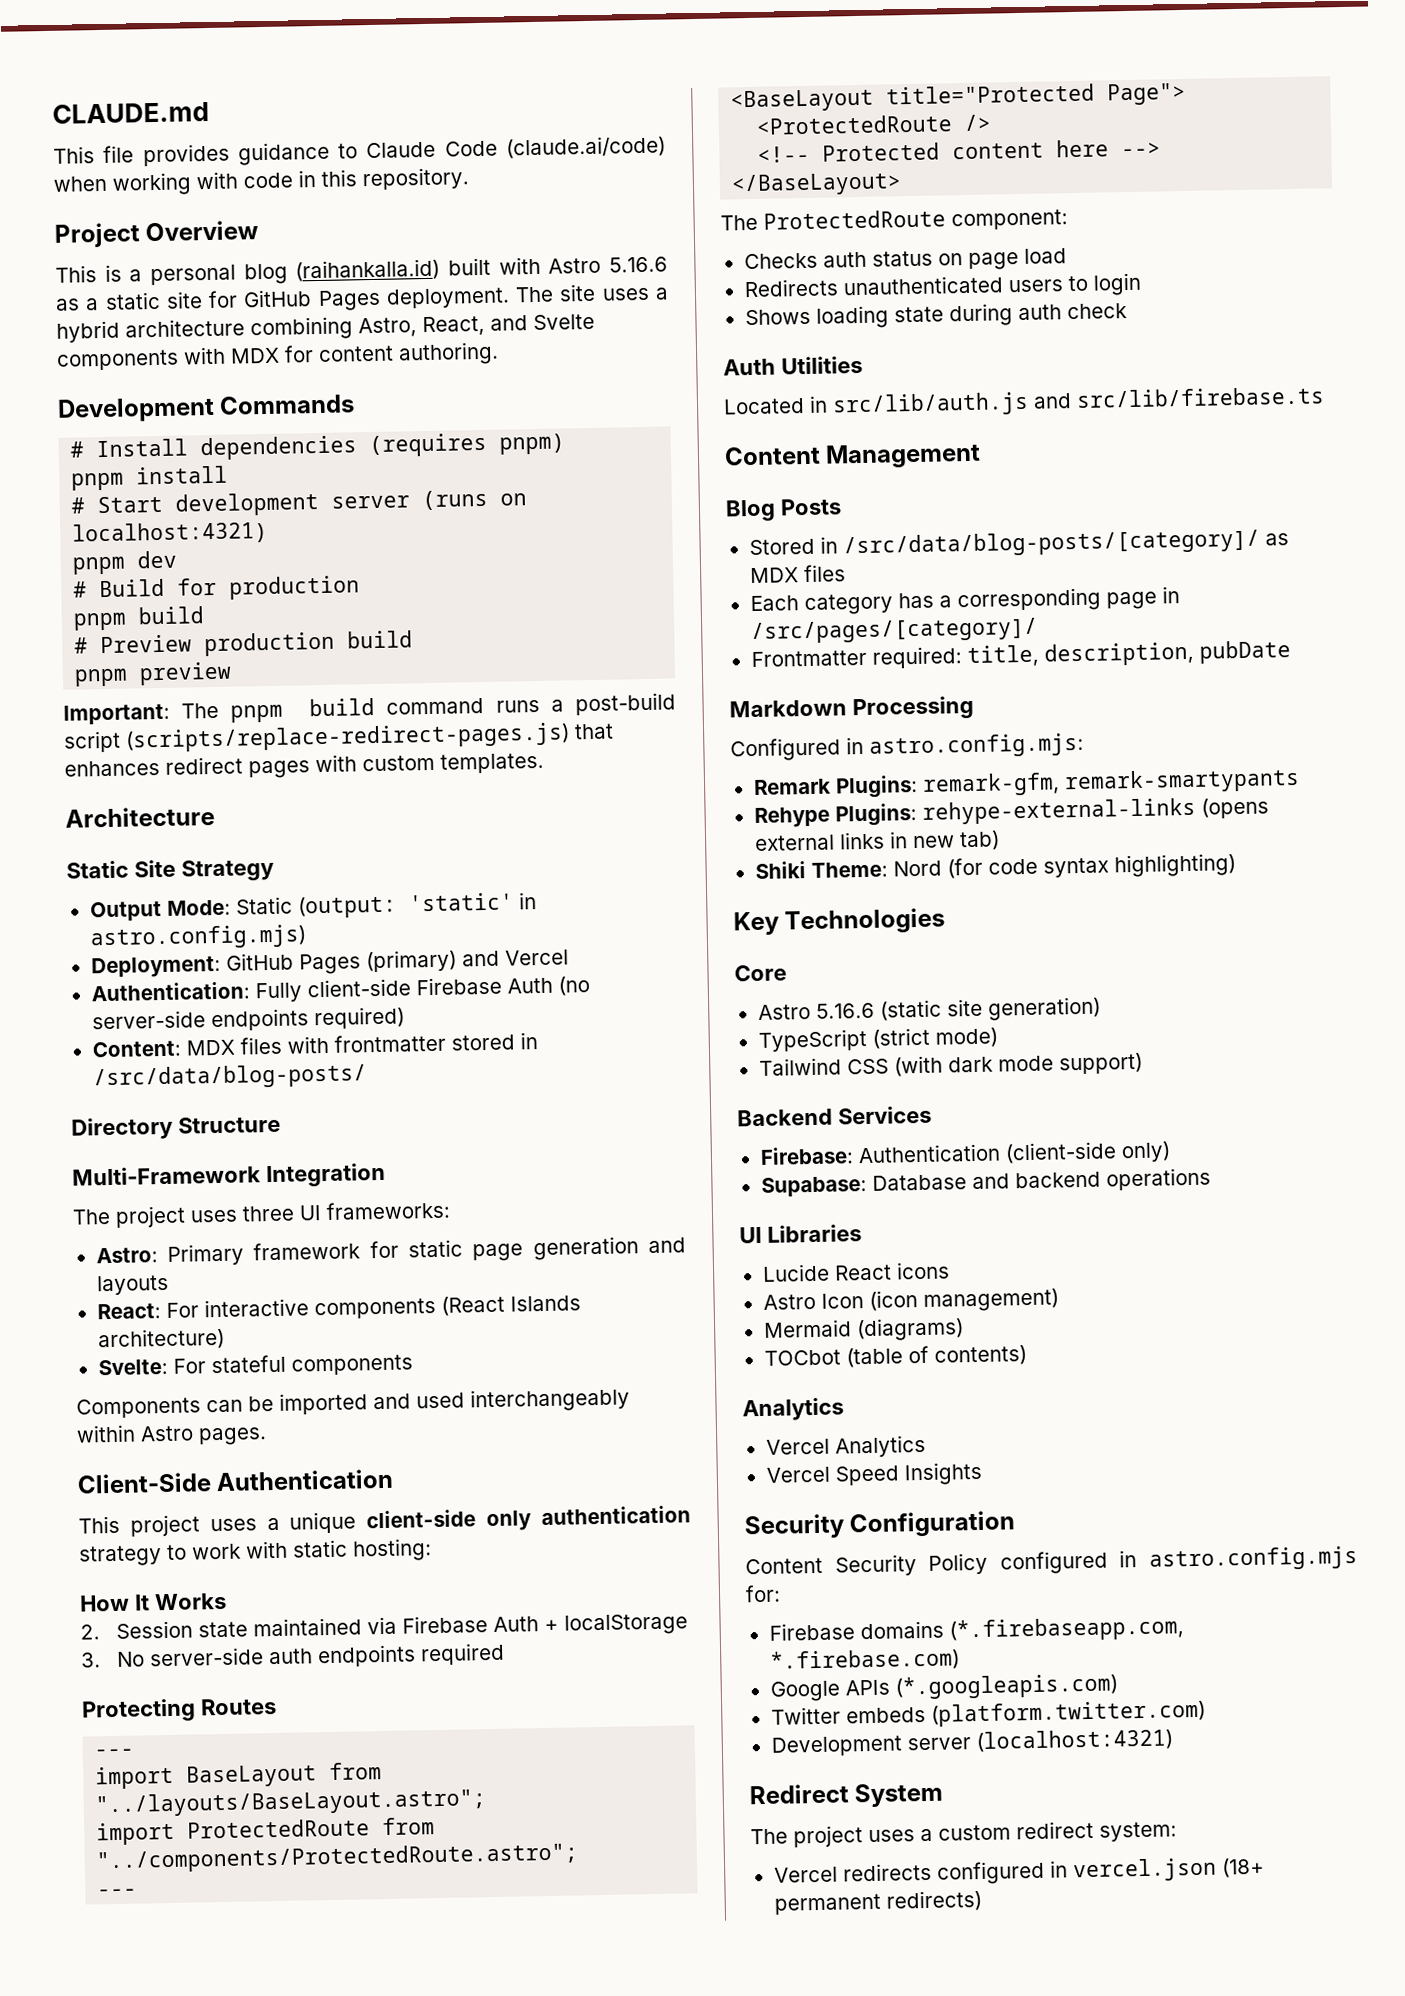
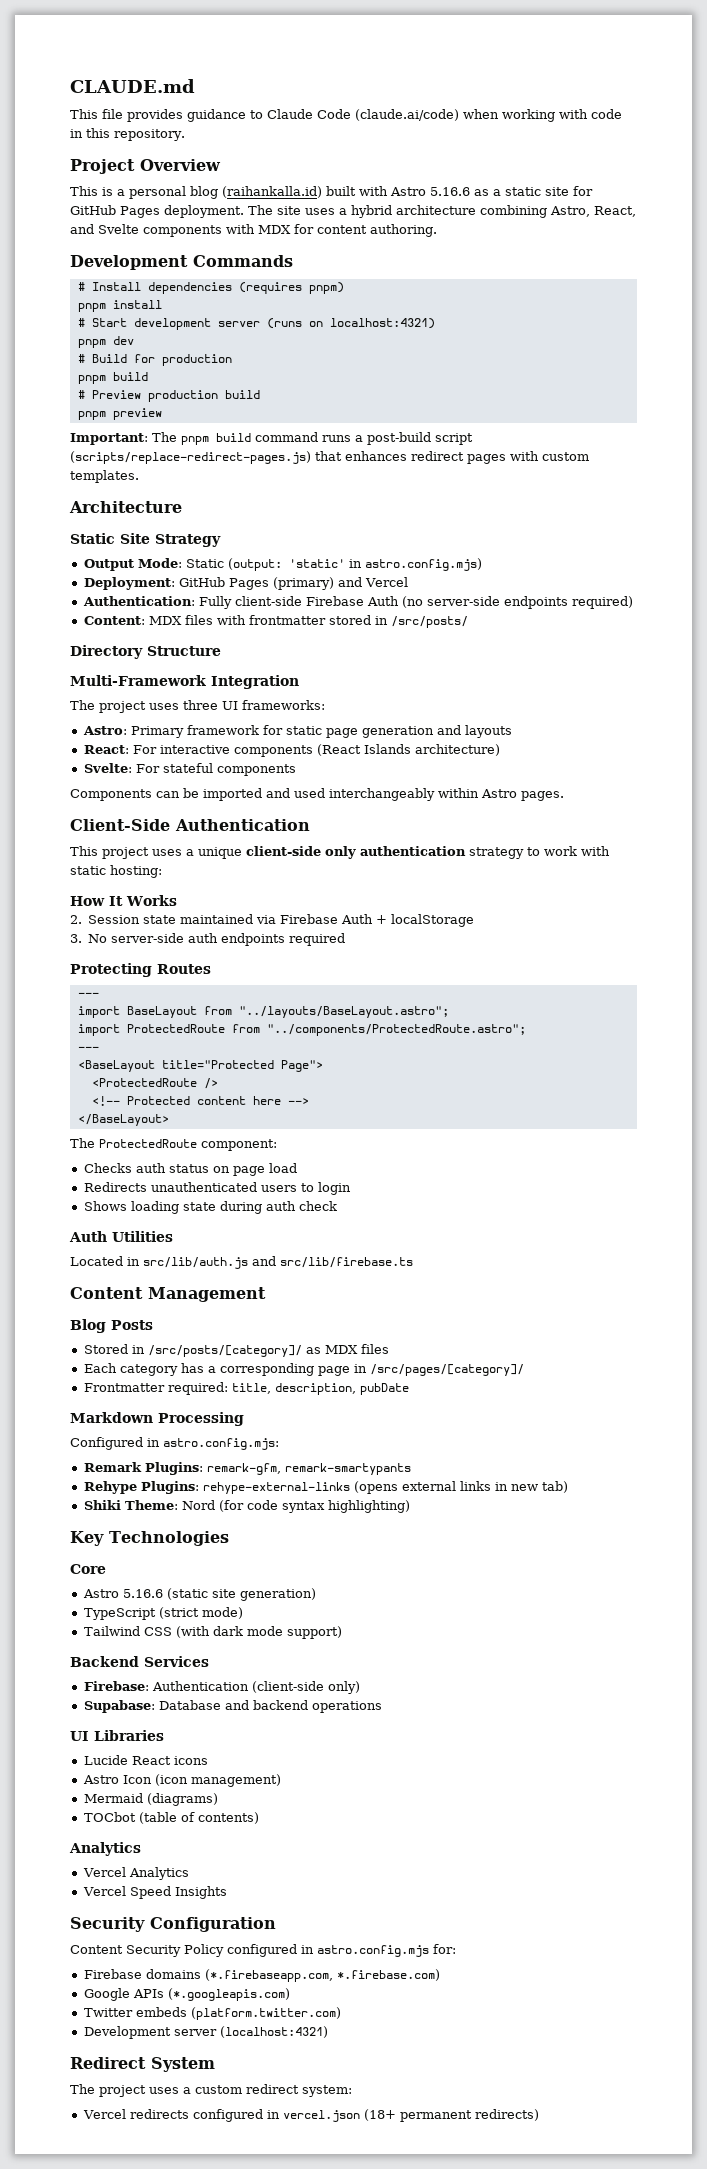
- Content: MDX files with frontmatter stored in /src/data/blog-posts/
+ Content: MDX files with frontmatter stored in /src/posts/
- Stored in /src/data/blog-posts/[category]/ as MDX files
+ Stored in /src/posts/[category]/ as MDX files

